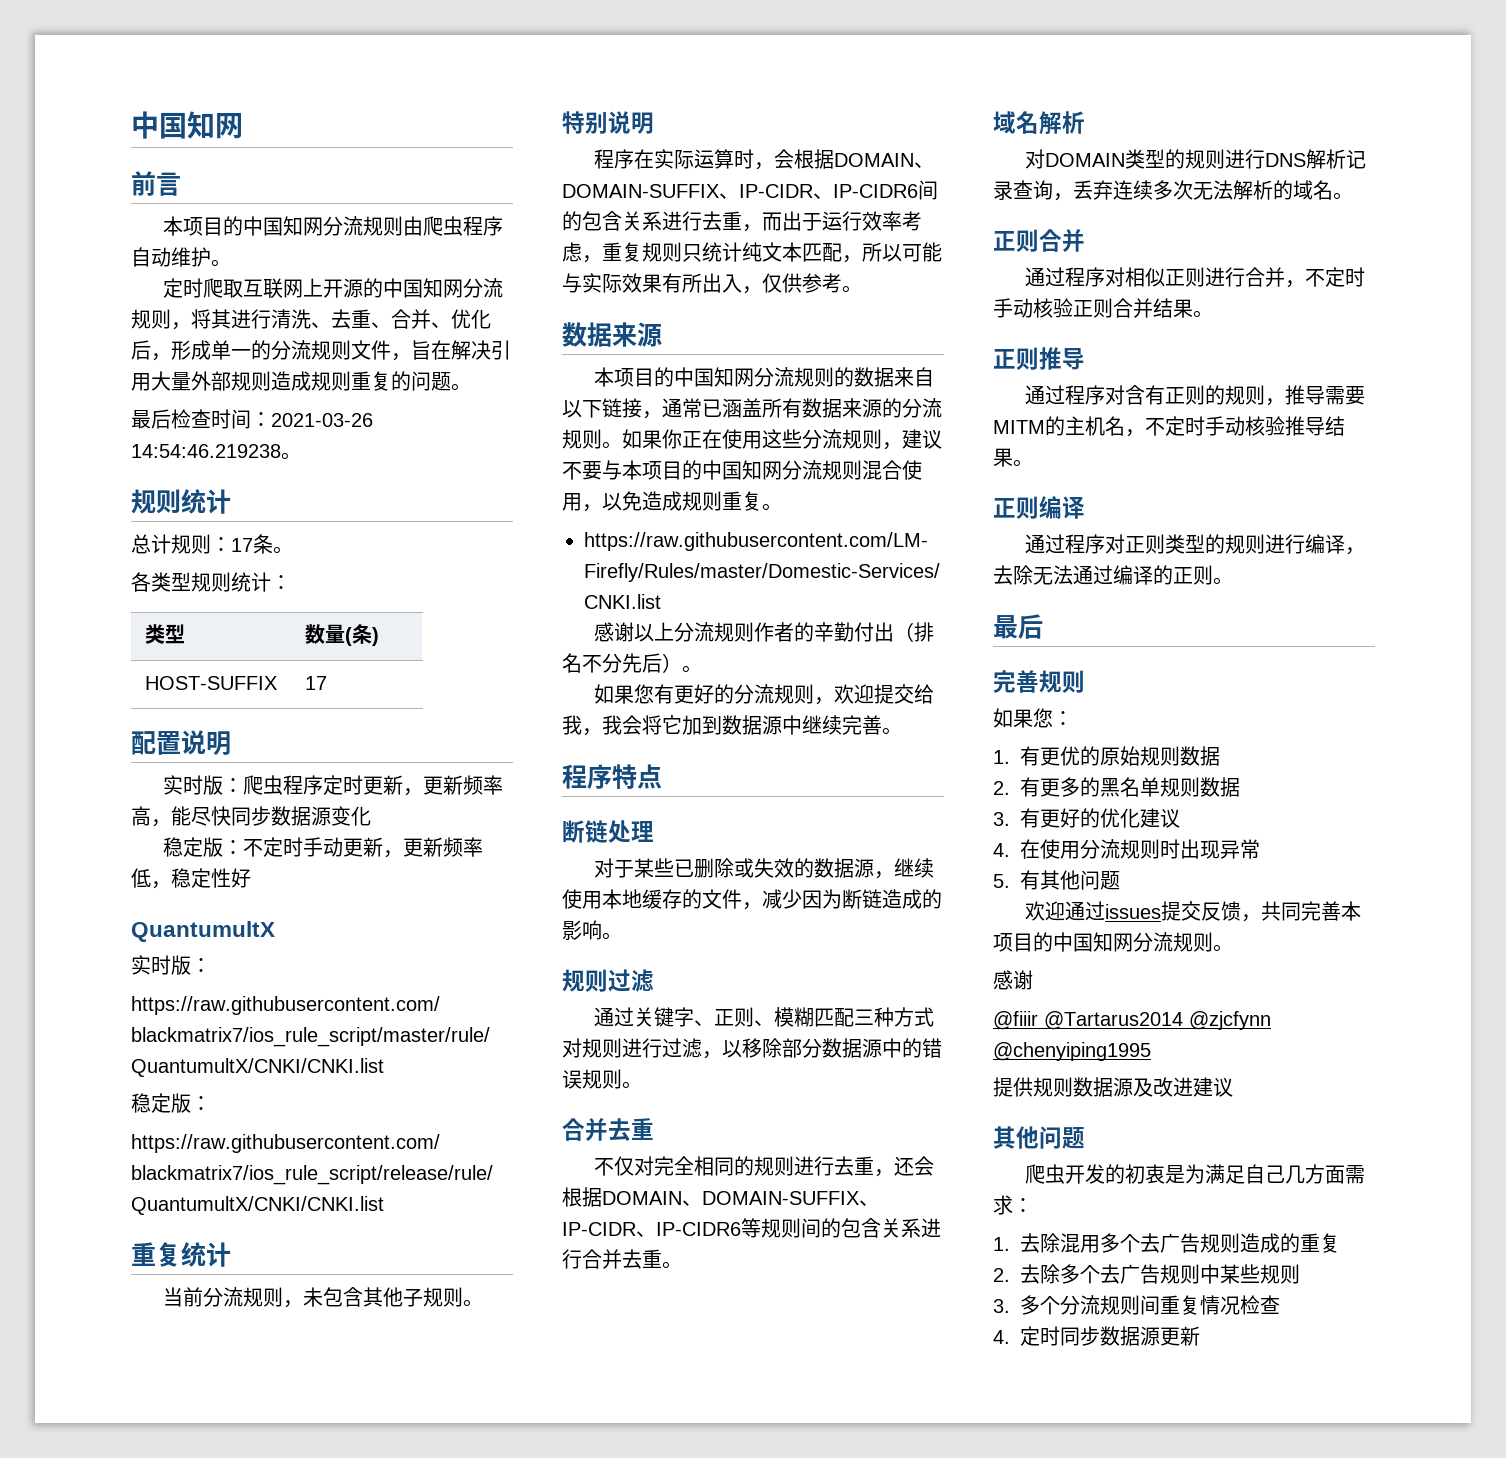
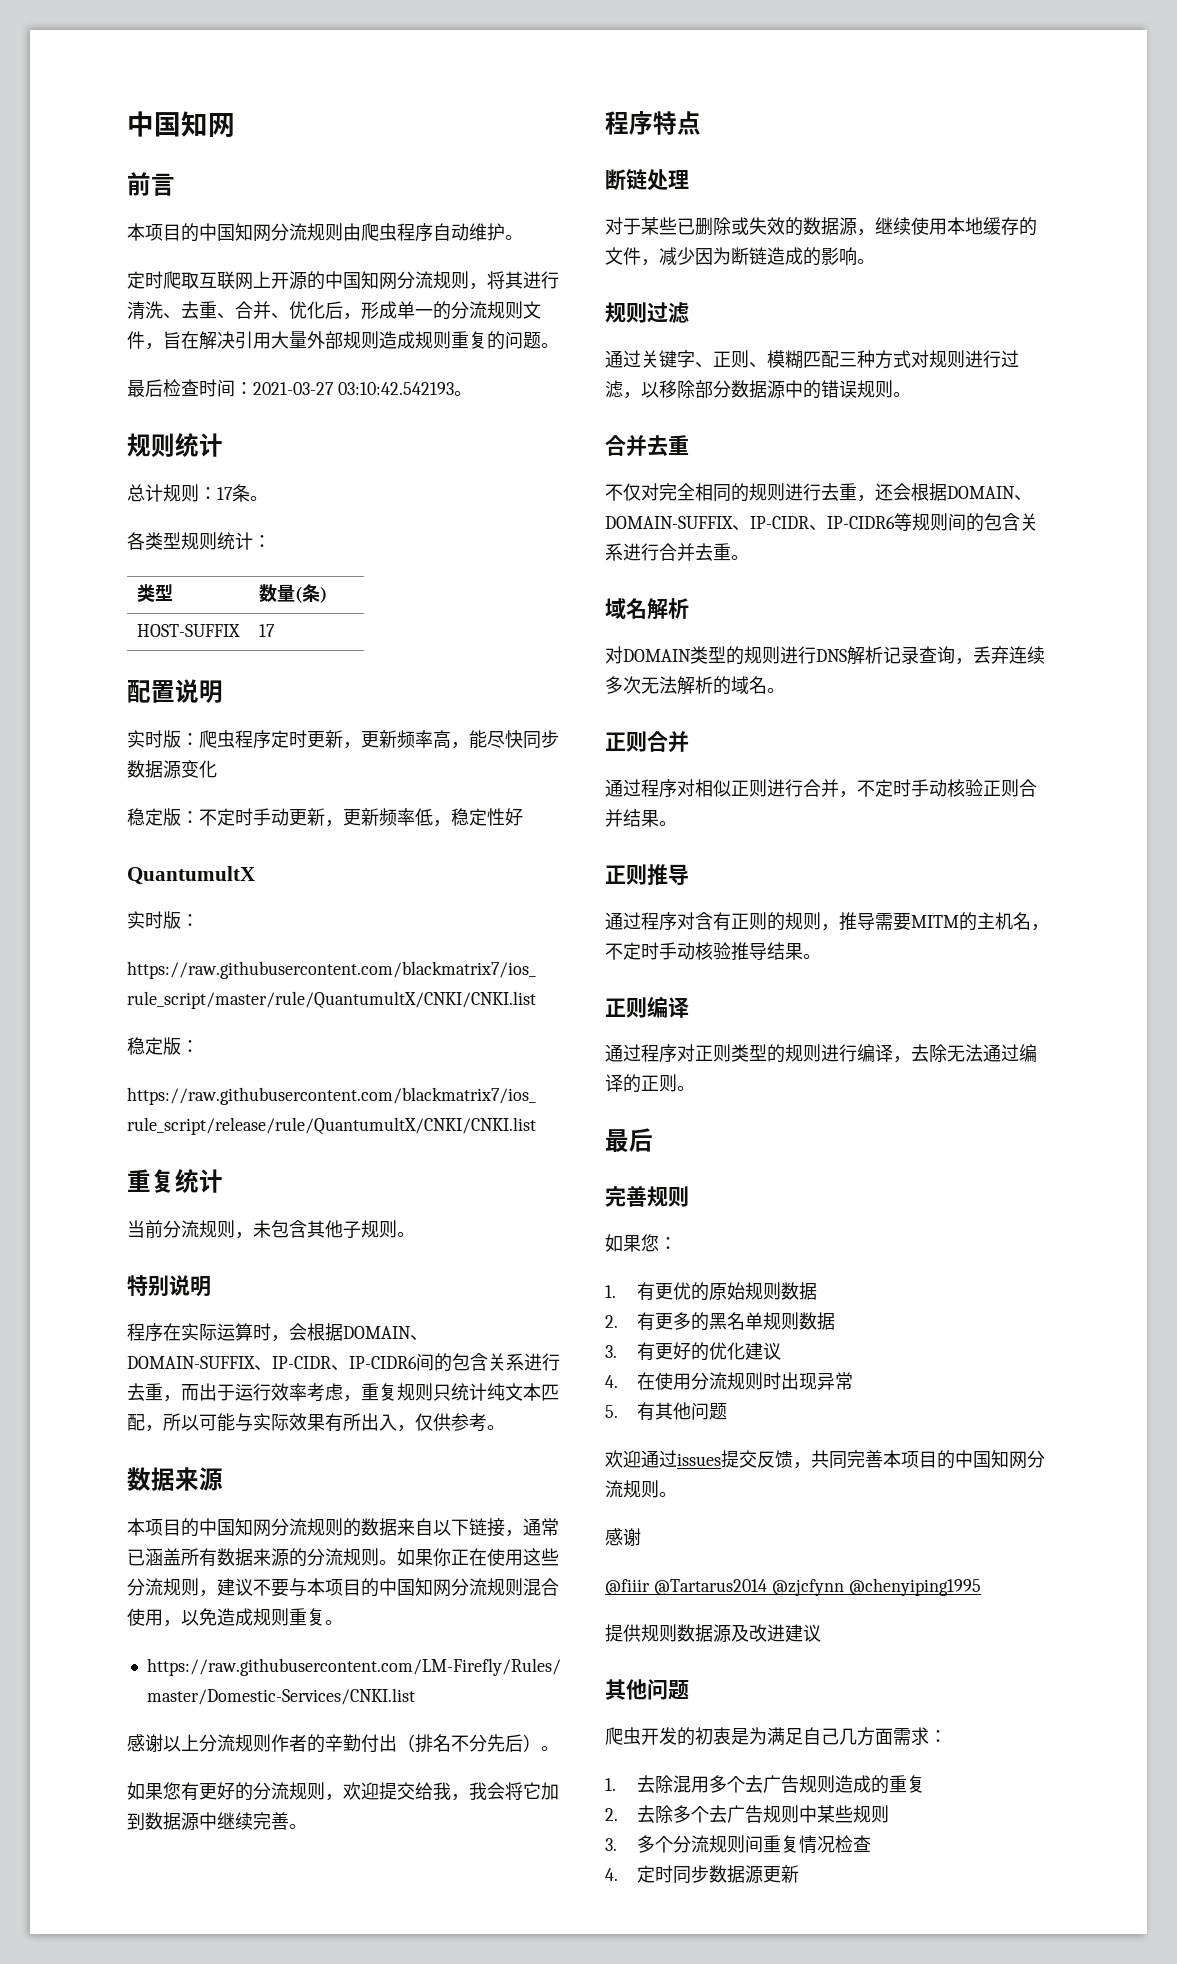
- 最后检查时间：2021-03-26 14:54:46.219238。
+ 最后检查时间：2021-03-27 03:10:42.542193。

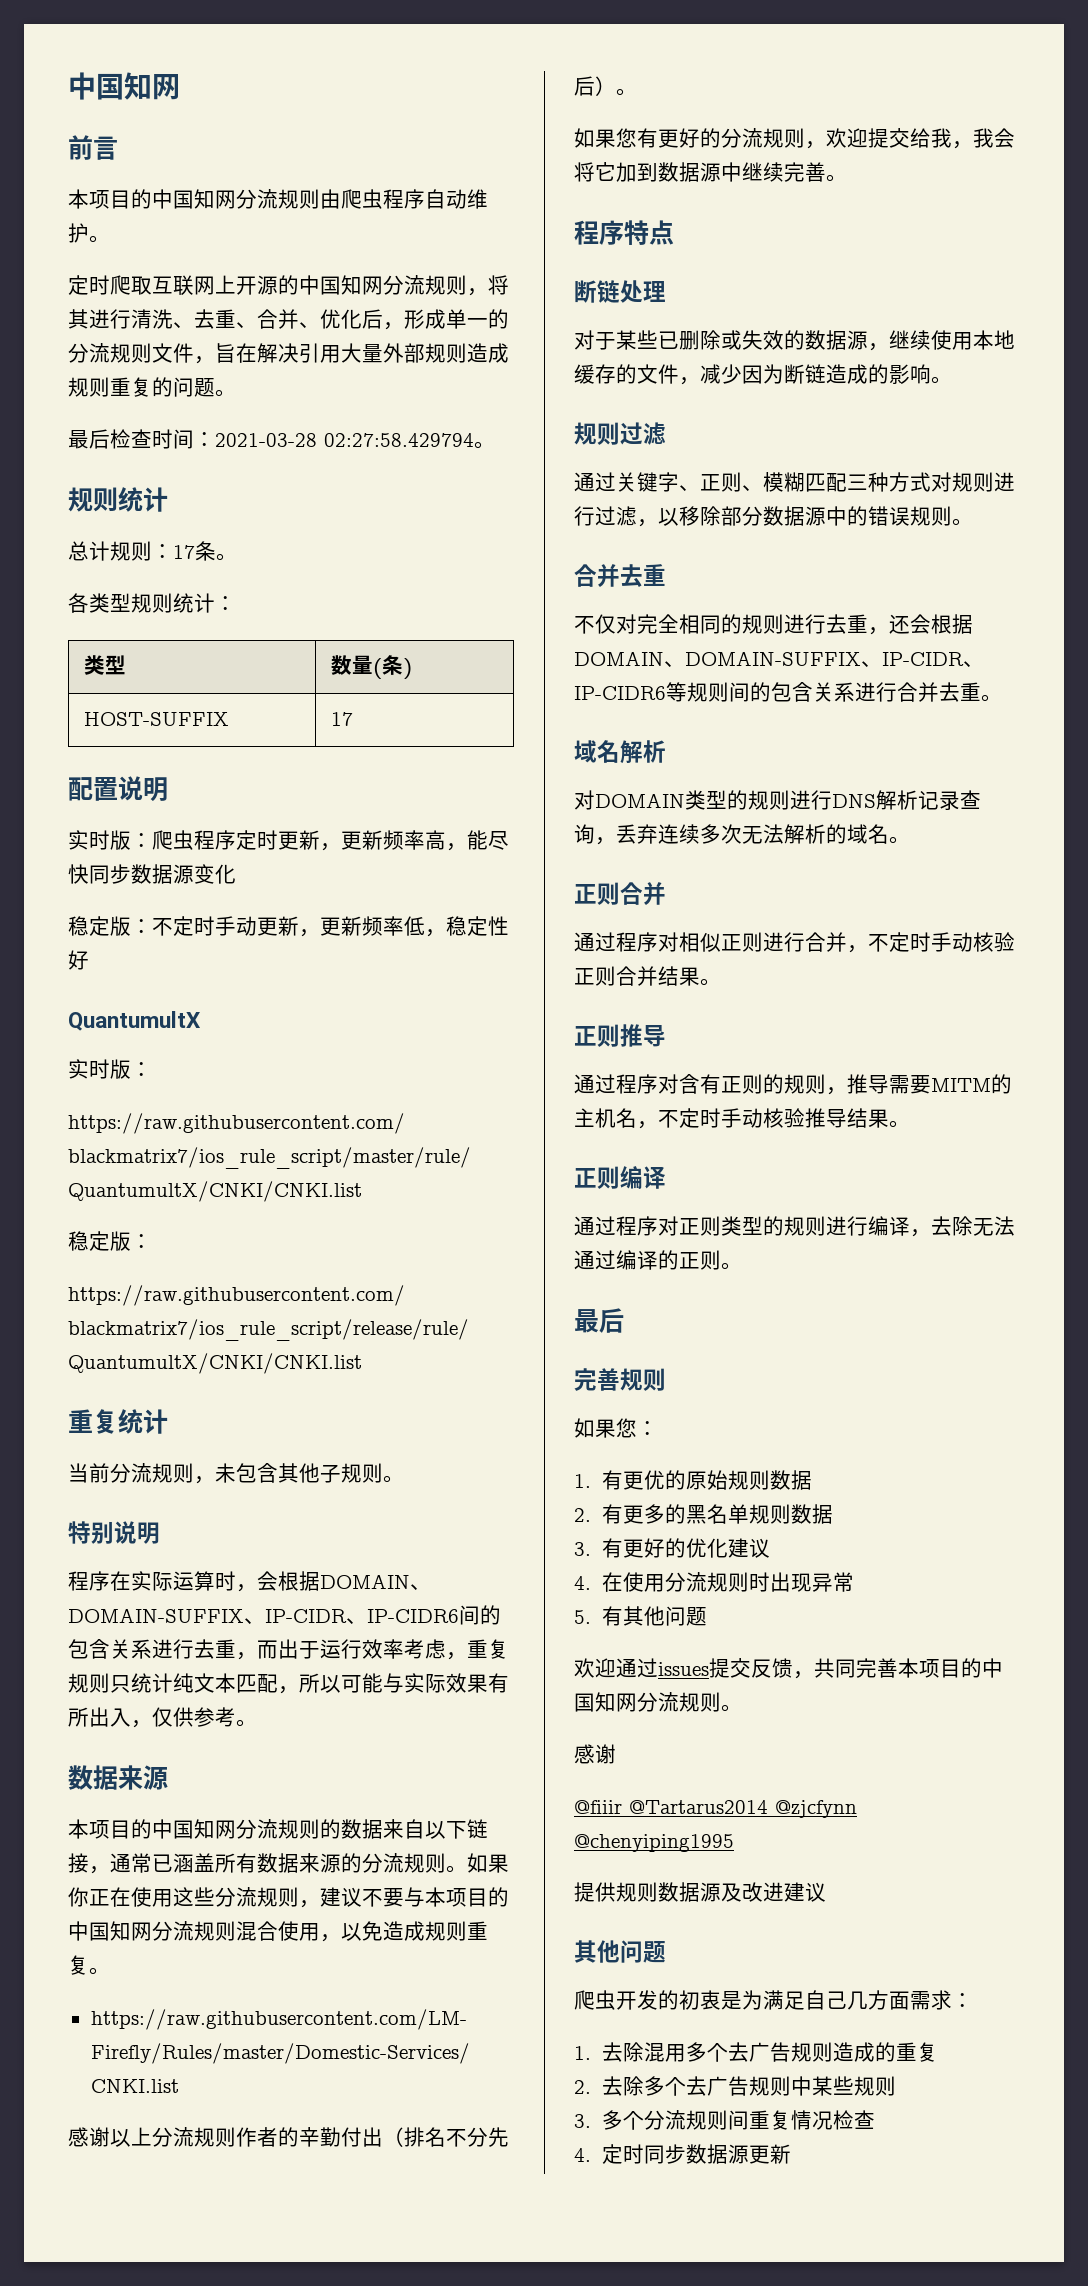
- 最后检查时间：2021-03-27 03:10:42.542193。
+ 最后检查时间：2021-03-28 02:27:58.429794。

